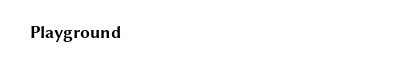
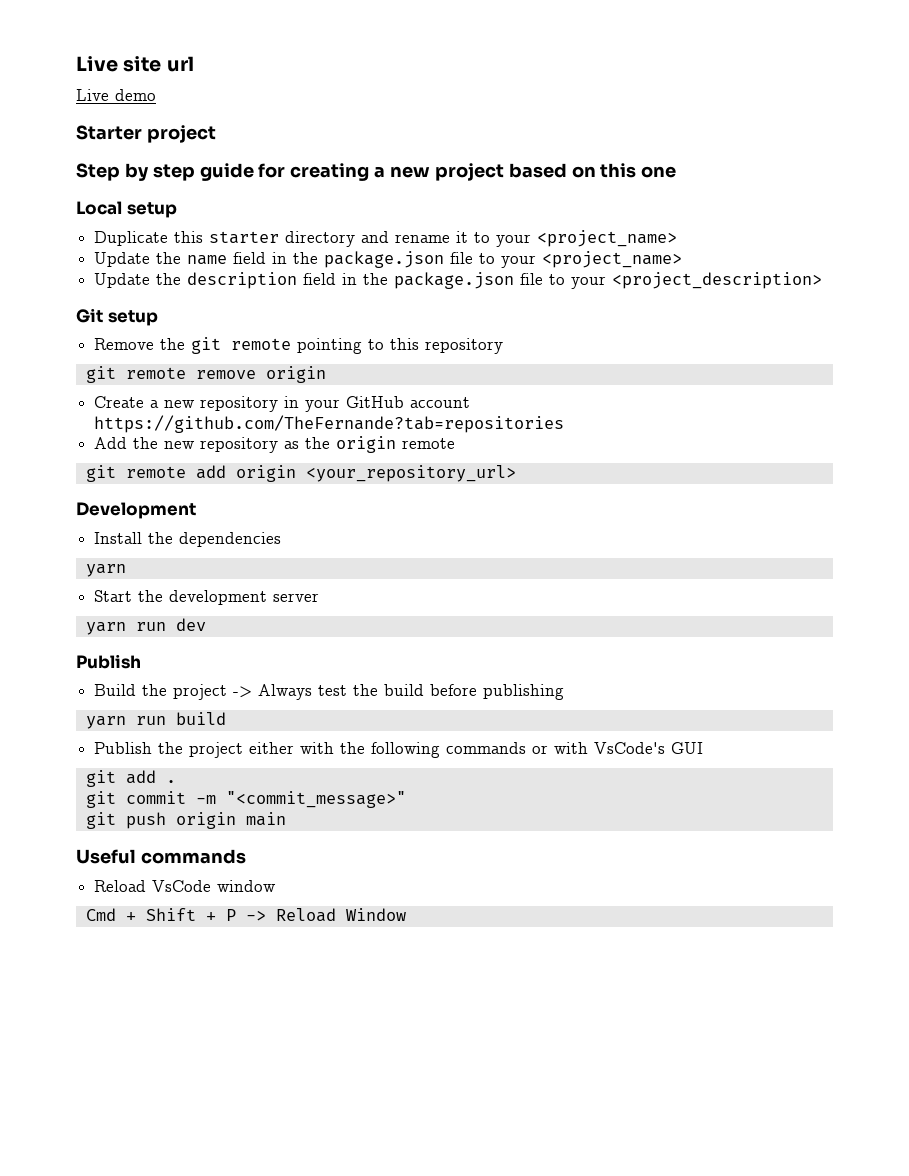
- Playground
+ Live site url
+ Live demo
+ Starter project
+ Step by step guide for creating a new project based on this one
+ Local setup
+ Duplicate this starter directory and rename it to your <project_name>
+ Update the name field in the package.json file to your <project_name>
+ Update the description field in the package.json file to your <project_description>
+ Git setup
+ Remove the git remote pointing to this repository
+ git remote remove origin
+ Create a new repository in your GitHub account https://github.com/TheFernande?tab=repositories
+ Add the new repository as the origin remote
+ git remote add origin <your_repository_url>
+ Development
+ Install the dependencies
+ yarn
+ Start the development server
+ yarn run dev
+ Publish
+ Build the project -> Always test the build before publishing
+ yarn run build
+ Publish the project either with the following commands or with VsCode's GUI
+ git add .
+ git commit -m "<commit_message>"
+ git push origin main
+ Useful commands
+ Reload VsCode window
+ Cmd + Shift + P -> Reload Window

